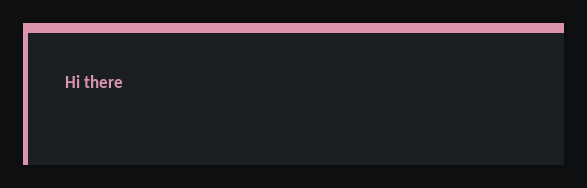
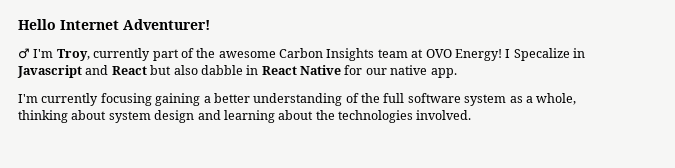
- Hi there
+ Hello Internet Adventurer!
+ ♂ I'm Troy, currently part of the awesome Carbon Insights team at OVO Energy! I Specalize in Javascript and React but also dabble in React Native for our native app.
+ I'm currently focusing gaining a better understanding of the full software system as a whole, thinking about system design and learning about the technologies involved.

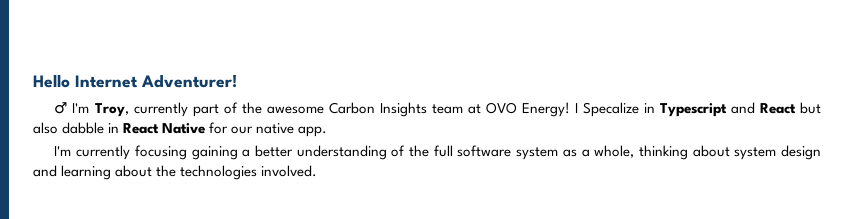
- I Specalize in Javascript and React but also dabble in React Native for our native app.
+ I Specalize in Typescript and React but also dabble in React Native for our native app.

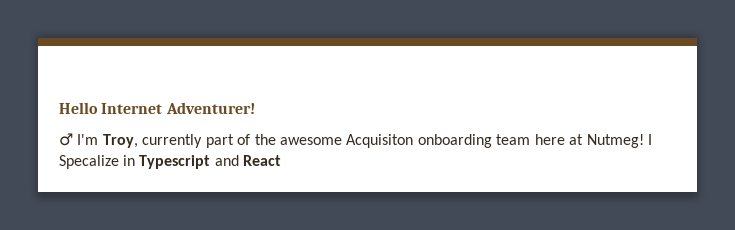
- ♂ I'm Troy, currently part of the awesome Carbon Insights team at OVO Energy!
+ ♂ I'm Troy, currently part of the awesome Acquisiton onboarding team here at Nutmeg!
- I Specalize in Typescript and React but also dabble in React Native for our native app.
- I'm currently focusing gaining a better understanding of the full software system as a whole, thinking about system design and learning about the technologies involved.
+ I Specalize in Typescript and React

